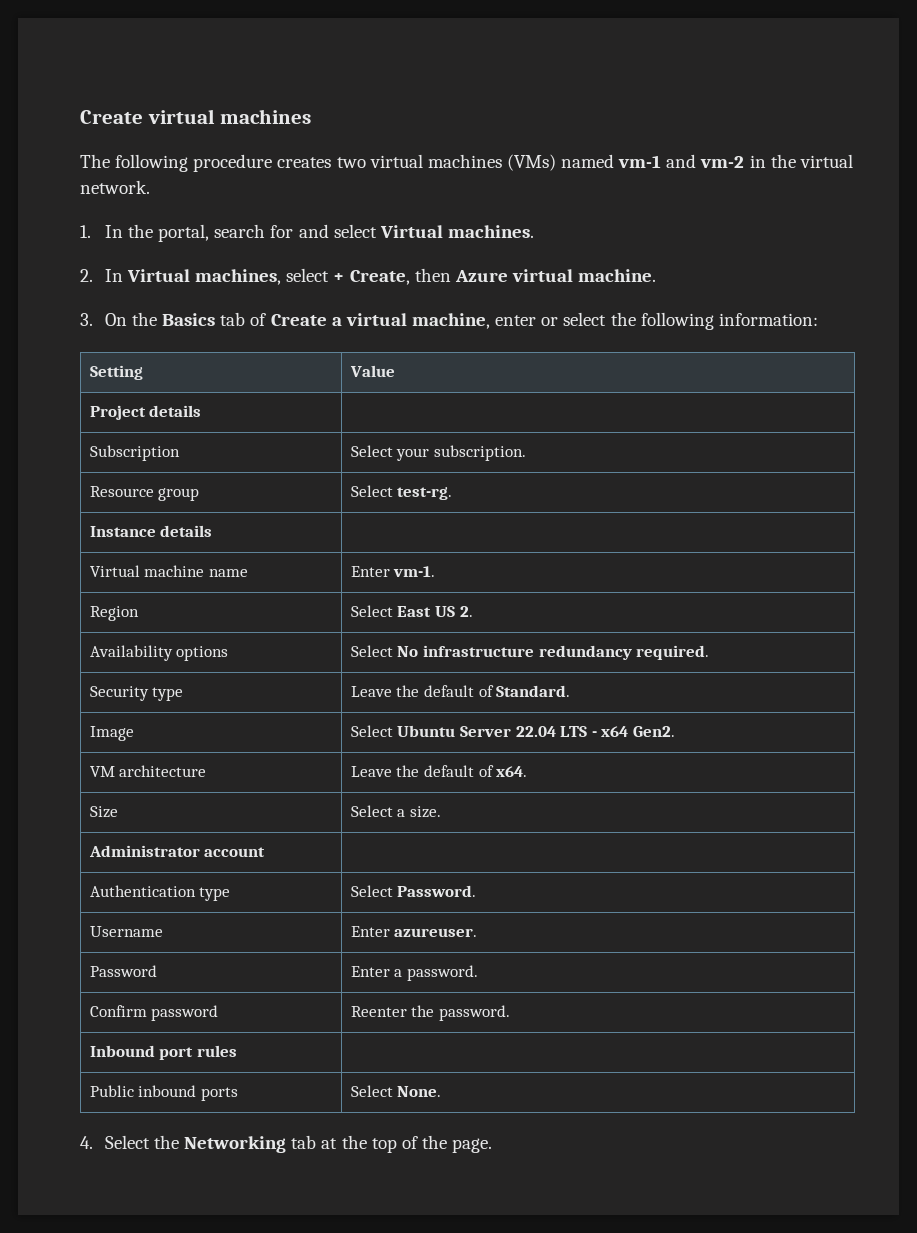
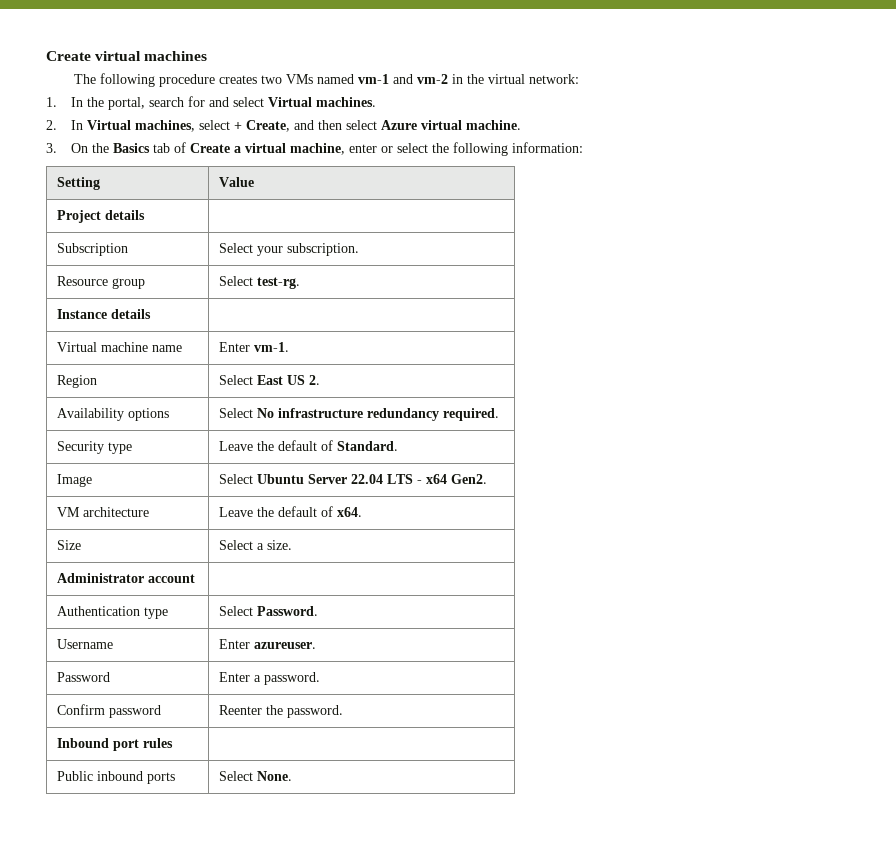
- The following procedure creates two virtual machines (VMs) named vm-1 and vm-2 in the virtual network.
+ The following procedure creates two VMs named vm-1 and vm-2 in the virtual network:
- 2. In Virtual machines, select + Create, then Azure virtual machine.
+ 2. In Virtual machines, select + Create, and then select Azure virtual machine.
- 4. Select the Networking tab at the top of the page.

